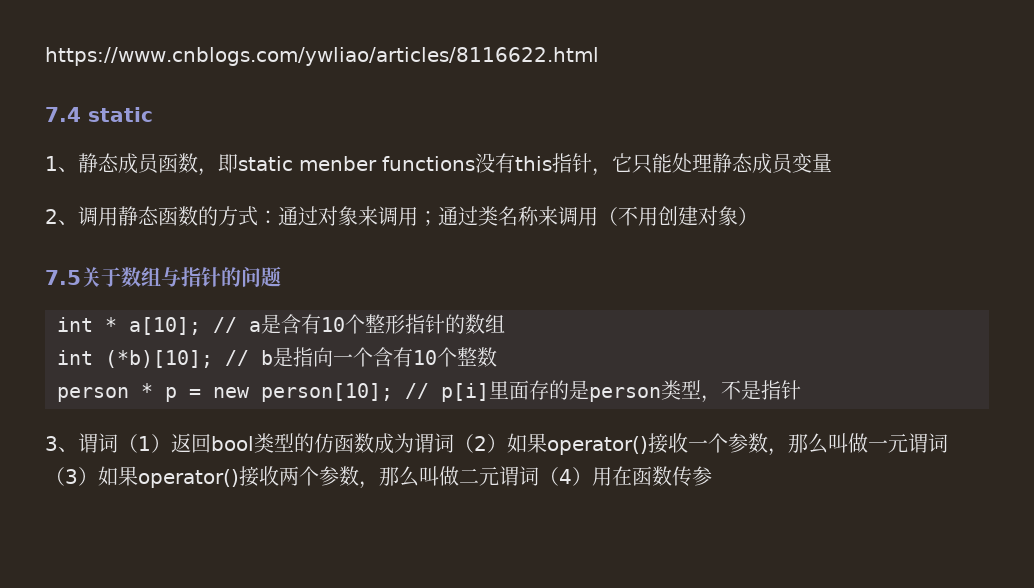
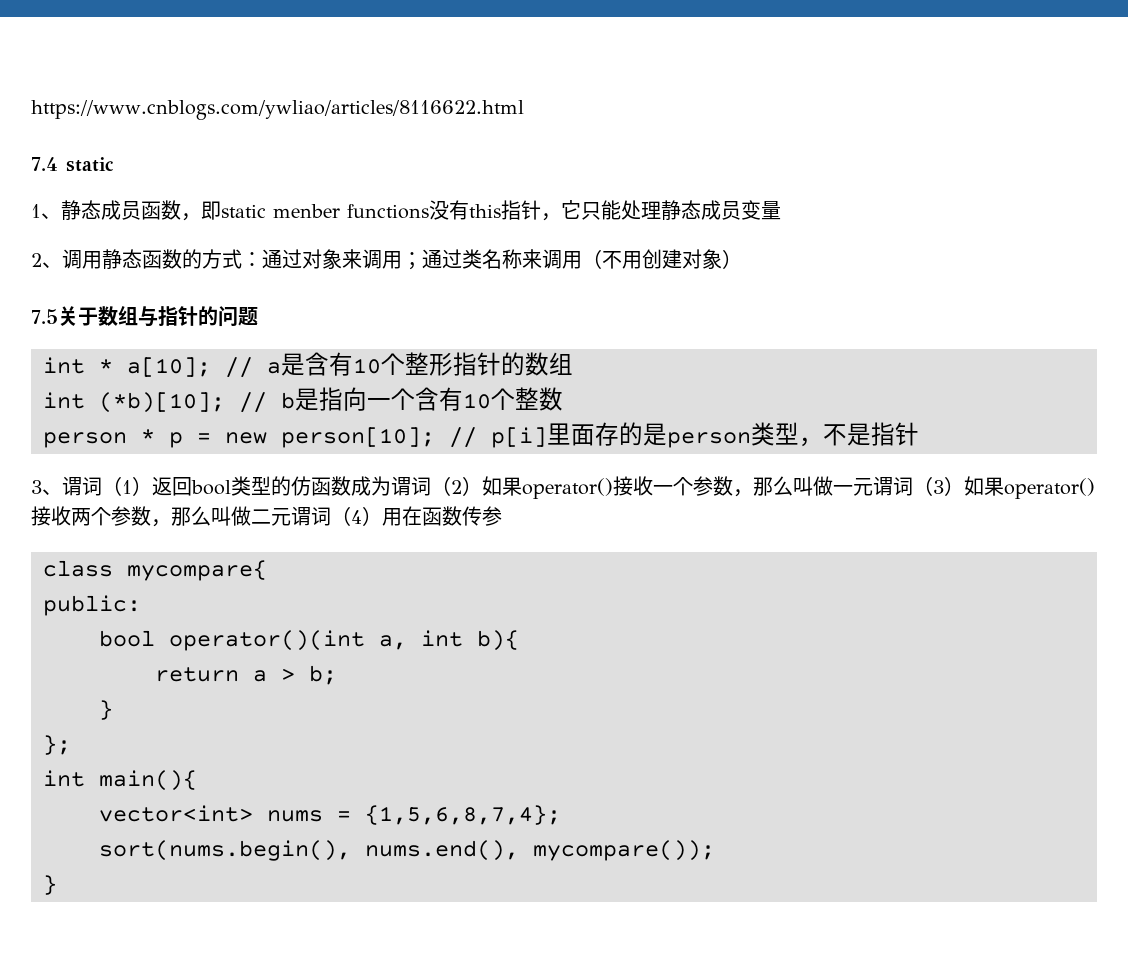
+ class mycompare{
+ public:
+ bool operator()(int a, int b){
+ return a > b;
+ }
+ };
+ int main(){
+ vector<int> nums = {1,5,6,8,7,4};
+ sort(nums.begin(), nums.end(), mycompare());
+ }

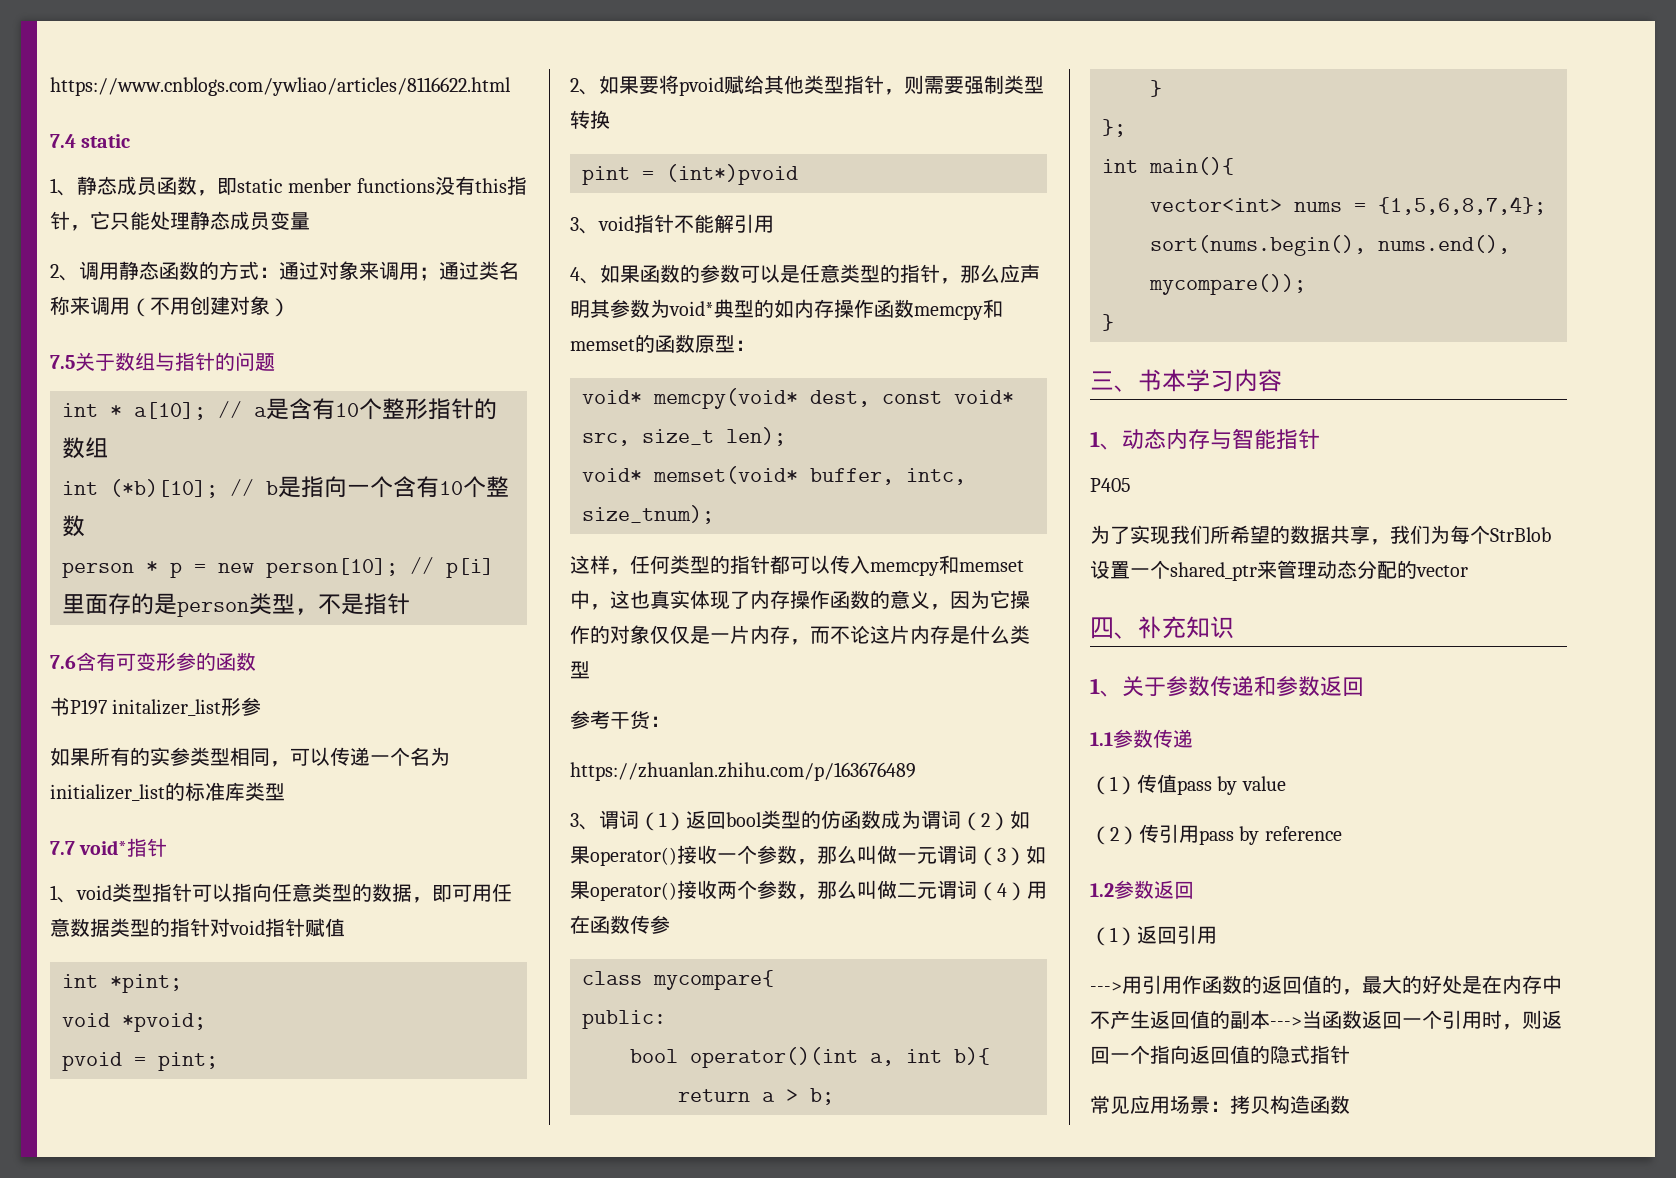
+ 7.6含有可变形参的函数
+ 书P197 initalizer_list形参
+ 如果所有的实参类型相同，可以传递一个名为initializer_list的标准库类型
+ 7.7 void*指针
+ 1、void类型指针可以指向任意类型的数据，即可用任意数据类型的指针对void指针赋值
+ int *pint;
+ void *pvoid;
+ pvoid = pint;
+ 2、如果要将pvoid赋给其他类型指针，则需要强制类型转换
+ pint = (int*)pvoid
+ 3、void指针不能解引用
+ 4、如果函数的参数可以是任意类型的指针，那么应声明其参数为void*典型的如内存操作函数memcpy和memset的函数原型：
+ void* memcpy(void* dest, const void* src, size_t len);
+ void* memset(void* buffer, intc, size_tnum);
+ 这样，任何类型的指针都可以传入memcpy和memset中，这也真实体现了内存操作函数的意义，因为它操作的对象仅仅是一片内存，而不论这片内存是什么类型
+ 参考干货：
+ https://zhuanlan.zhihu.com/p/163676489
+ 三、书本学习内容
+ 1、动态内存与智能指针
+ P405
+ 为了实现我们所希望的数据共享，我们为每个StrBlob设置一个shared_ptr来管理动态分配的vector
+ 四、补充知识
+ 1、关于参数传递和参数返回
+ 1.1参数传递
+ （1）传值pass by value
+ （2）传引用pass by reference
+ 1.2参数返回
+ （1）返回引用
+ --->用引用作函数的返回值的，最大的好处是在内存中不产生返回值的副本--->当函数返回一个引用时，则返回一个指向返回值的隐式指针
+ 常见应用场景：拷贝构造函数

